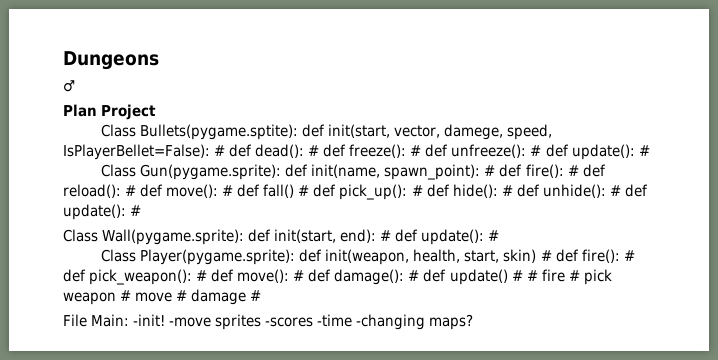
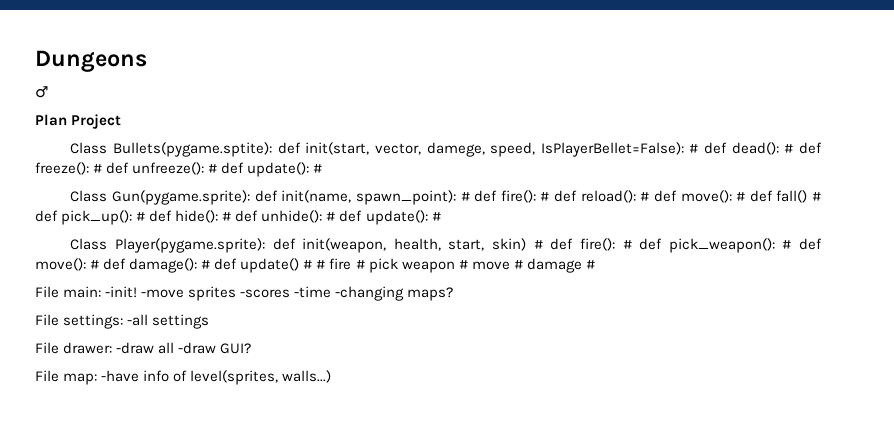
- Class Wall(pygame.sprite): def init(start, end): # def update(): #
- File Main: -init!
+ File main: -init!
+ File settings: -all settings
+ File drawer: -draw all -draw GUI?
+ File map: -have info of level(sprites, walls...)

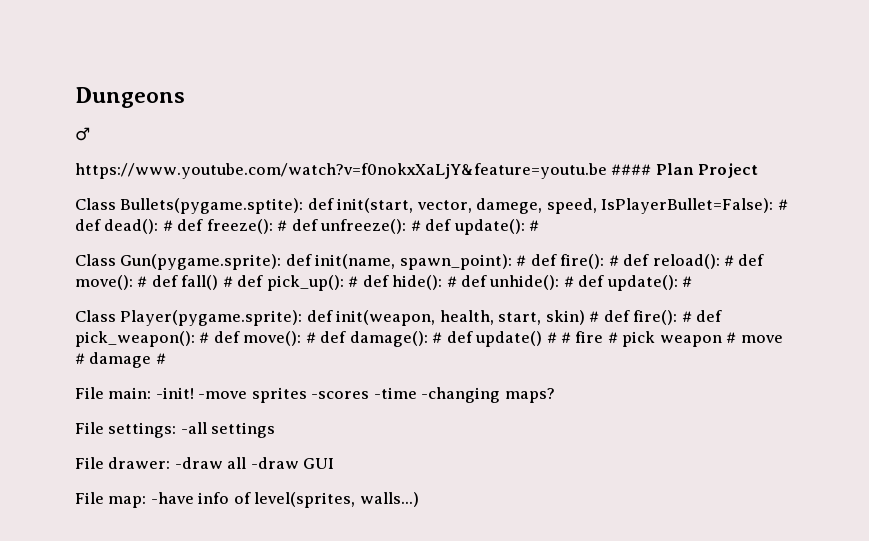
- Plan Project
+ https://www.youtube.com/watch?v=f0nokxXaLjY&feature=youtu.be #### Plan Project
- Class Bullets(pygame.sptite): def init(start, vector, damege, speed, IsPlayerBellet=False): # def dead(): # def freeze(): # def unfreeze(): # def update(): #
+ Class Bullets(pygame.sptite): def init(start, vector, damege, speed, IsPlayerBullet=False): # def dead(): # def freeze(): # def unfreeze(): # def update(): #
- File drawer: -draw all -draw GUI?
+ File drawer: -draw all -draw GUI

